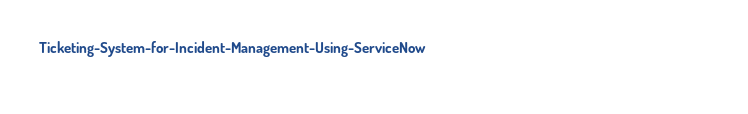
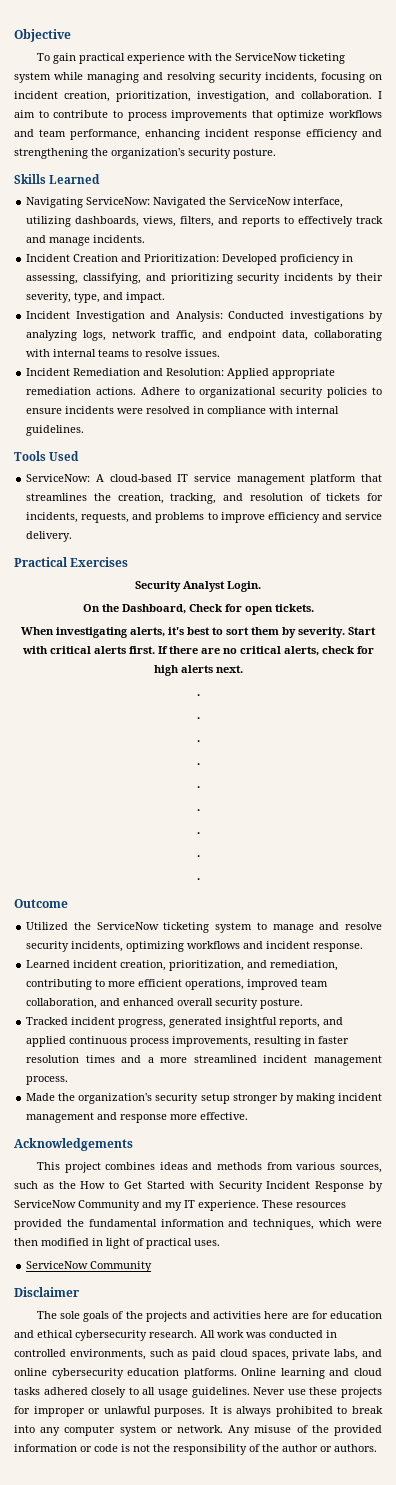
- Ticketing-System-for-Incident-Management-Using-ServiceNow
+ Objective
+ To gain practical experience with the ServiceNow ticketing system while managing and resolving security incidents, focusing on incident creation, prioritization, investigation, and collaboration. I aim to contribute to process improvements that optimize workflows and team performance, enhancing incident response efficiency and strengthening the organization's security posture.
+ Skills Learned
+ Navigating ServiceNow: Navigated the ServiceNow interface, utilizing dashboards, views, filters, and reports to effectively track and manage incidents.
+ Incident Creation and Prioritization: Developed proficiency in assessing, classifying, and prioritizing security incidents by their severity, type, and impact.
+ Incident Investigation and Analysis: Conducted investigations by analyzing logs, network traffic, and endpoint data, collaborating with internal teams to resolve issues.
+ Incident Remediation and Resolution: Applied appropriate remediation actions. Adhere to organizational security policies to ensure incidents were resolved in compliance with internal guidelines.
+ Tools Used
+ ServiceNow: A cloud-based IT service management platform that streamlines the creation, tracking, and resolution of tickets for incidents, requests, and problems to improve efficiency and service delivery.
+ Practical Exercises
+ Security Analyst Login.
+ On the Dashboard, Check for open tickets.
+ When investigating alerts, it's best to sort them by severity. Start with critical alerts first. If there are no critical alerts, check for high alerts next.
+ .
+ .
+ .
+ .
+ .
+ .
+ .
+ .
+ .
+ Outcome
+ Utilized the ServiceNow ticketing system to manage and resolve security incidents, optimizing workflows and incident response.
+ Learned incident creation, prioritization, and remediation, contributing to more efficient operations, improved team collaboration, and enhanced overall security posture.
+ Tracked incident progress, generated insightful reports, and applied continuous process improvements, resulting in faster resolution times and a more streamlined incident management process.
+ Made the organization's security setup stronger by making incident management and response more effective.
+ Acknowledgements
+ This project combines ideas and methods from various sources, such as the How to Get Started with Security Incident Response by ServiceNow Community and my IT experience. These resources provided the fundamental information and techniques, which were then modified in light of practical uses.
+ ServiceNow Community
+ Disclaimer
+ The sole goals of the projects and activities here are for education and ethical cybersecurity research. All work was conducted in controlled environments, such as paid cloud spaces, private labs, and online cybersecurity education platforms. Online learning and cloud tasks adhered closely to all usage guidelines. Never use these projects for improper or unlawful purposes. It is always prohibited to break into any computer system or network. Any misuse of the provided information or code is not the responsibility of the author or authors.

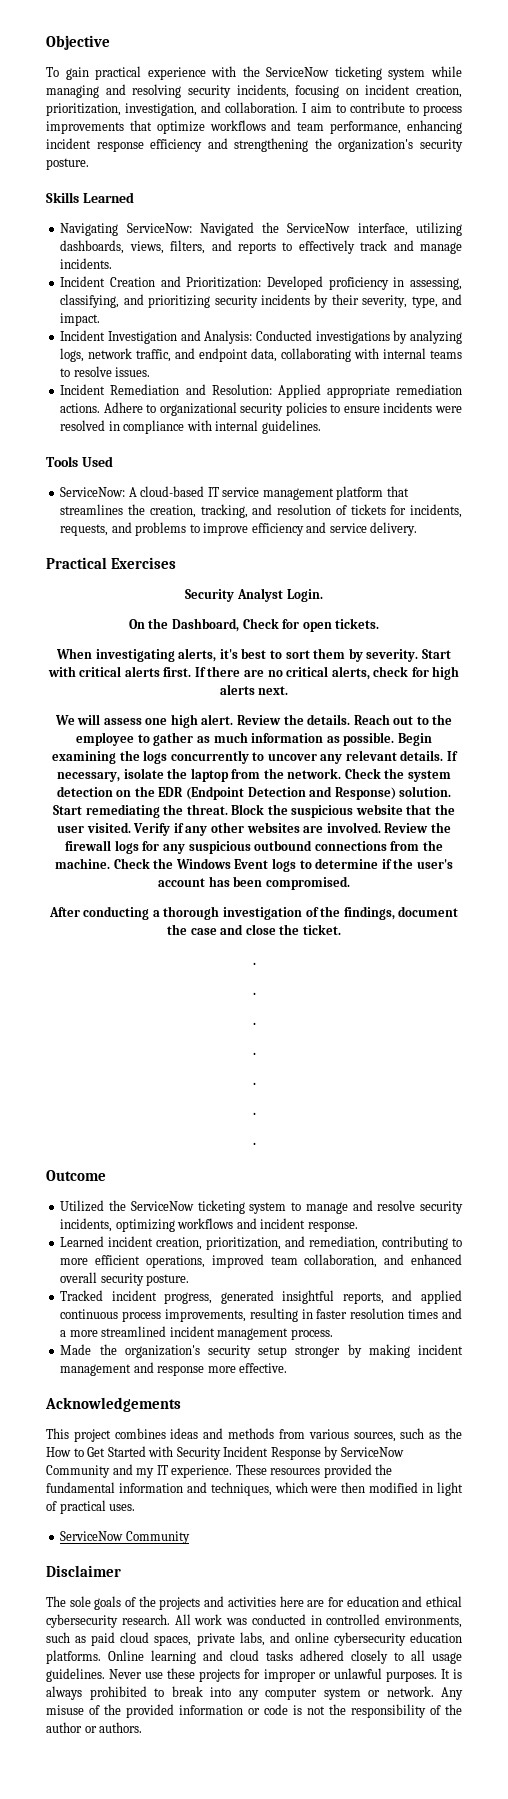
  If there are no critical alerts, check for high alerts next.
- .
- .
+ We will assess one high alert. Review the details. Reach out to the employee to gather as much information as possible. Begin examining the logs concurrently to uncover any relevant details. If necessary, isolate the laptop from the network. Check the system detection on the EDR (Endpoint Detection and Response) solution. Start remediating the threat. Block the suspicious website that the user visited. Verify if any other websites are involved. Review the firewall logs for any suspicious outbound connections from the machine. Check the Windows Event logs to determine if the user's account has been compromised.
+ After conducting a thorough investigation of the findings, document the case and close the ticket.

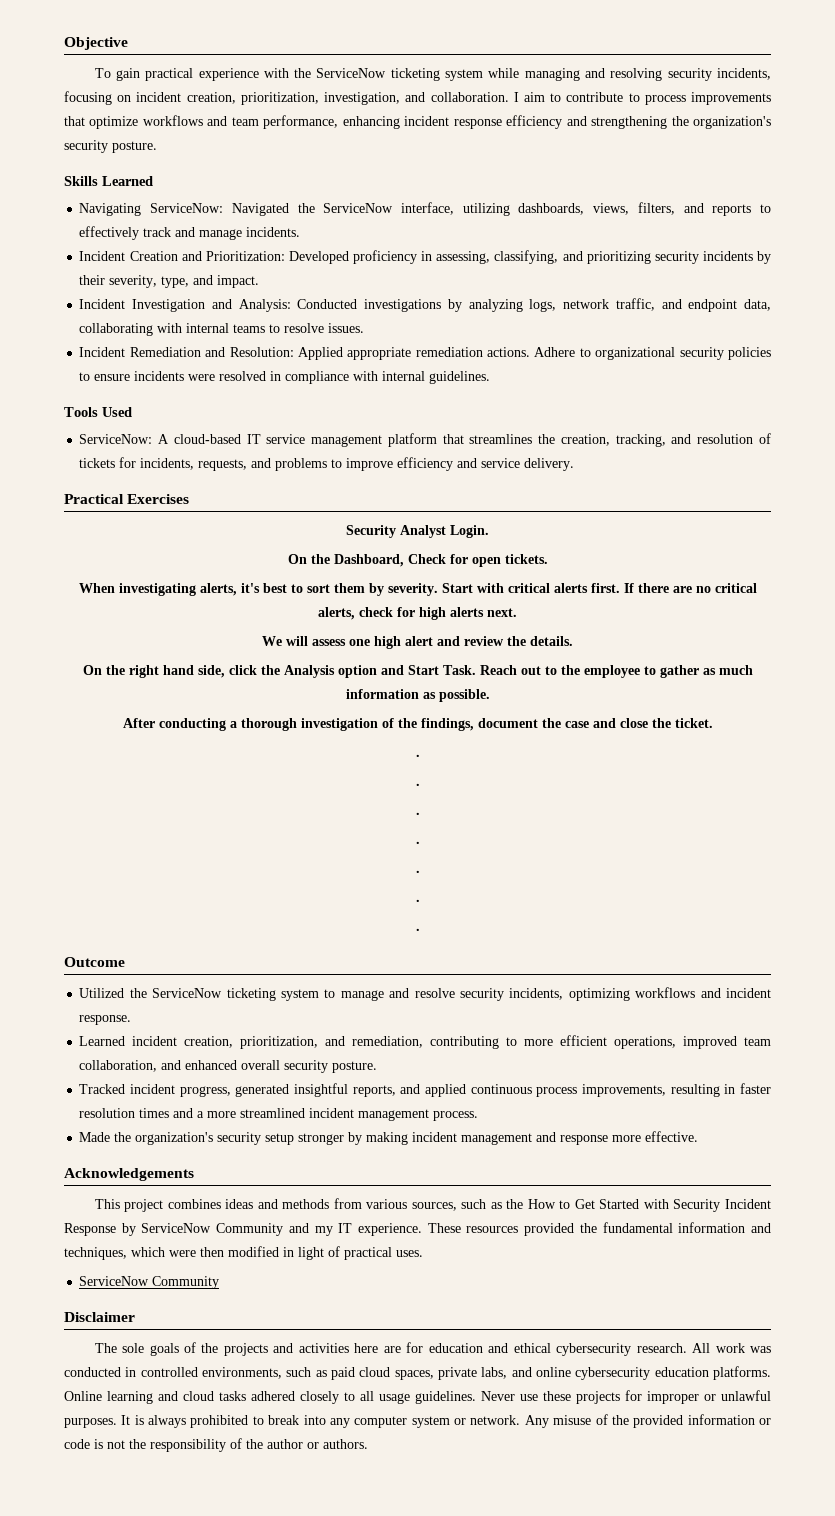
- We will assess one high alert. Review the details.
+ We will assess one high alert and review the details.
+ On the right hand side, click the Analysis option and Start Task.
- Begin examining the logs concurrently to uncover any relevant details. If necessary, isolate the laptop from the network. Check the system detection on the EDR (Endpoint Detection and Response) solution. Start remediating the threat. Block the suspicious website that the user visited. Verify if any other websites are involved. Review the firewall logs for any suspicious outbound connections from the machine. Check the Windows Event logs to determine if the user's account has been compromised.

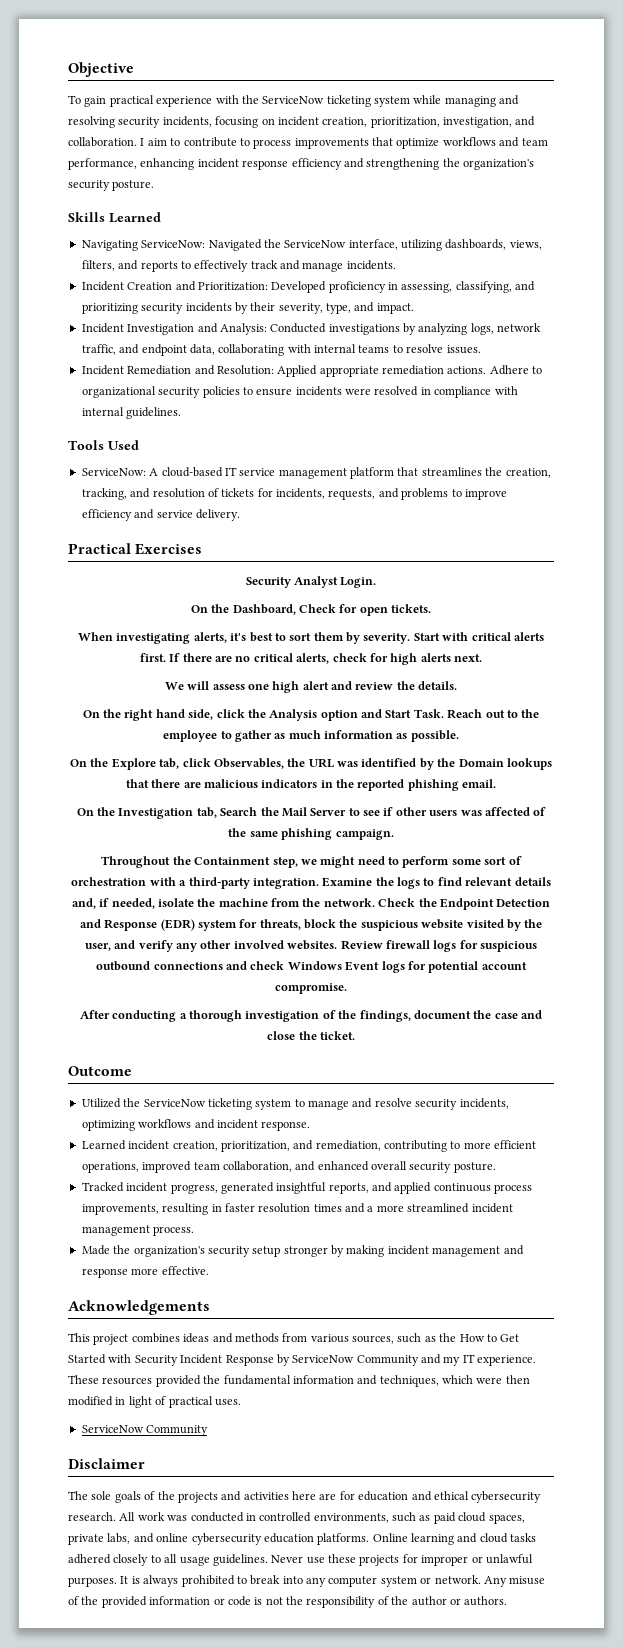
+ On the Explore tab, click Observables, the URL was identified by the Domain lookups that there are malicious indicators in the reported phishing email.
+ On the Investigation tab, Search the Mail Server to see if other users was affected of the same phishing campaign.
+ Throughout the Containment step, we might need to perform some sort of orchestration with a third-party integration. Examine the logs to find relevant details and, if needed, isolate the machine from the network. Check the Endpoint Detection and Response (EDR) system for threats, block the suspicious website visited by the user, and verify any other involved websites. Review firewall logs for suspicious outbound connections and check Windows Event logs for potential account compromise.
  After conducting a thorough investigation of the findings, document the case and close the ticket.
- .
- .
- .
- .
- .
- .
- .

